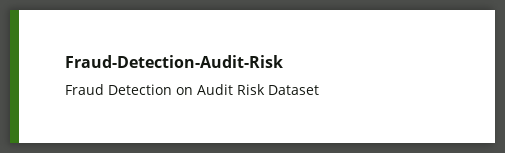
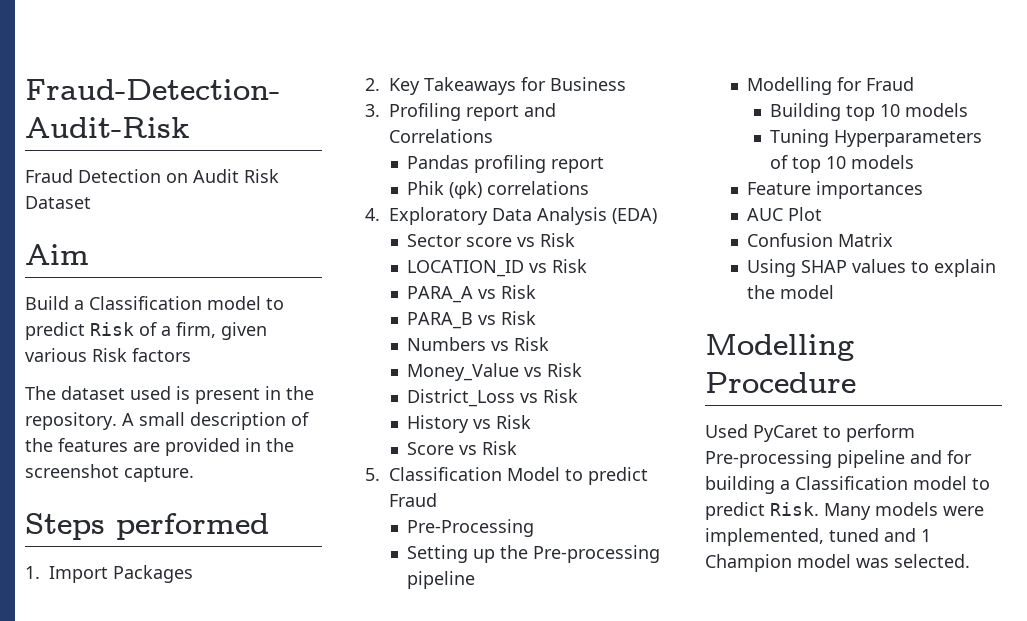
+ Aim
+ Build a Classification model to predict Risk of a firm, given various Risk factors
+ The dataset used is present in the repository. A small description of the features are provided in the screenshot capture.
+ Steps performed
+ 1. Import Packages
+ 2. Key Takeaways for Business
+ 3. Profiling report and Correlations
+ Pandas profiling report
+ Phik (φk) correlations
+ 4. Exploratory Data Analysis (EDA)
+ Sector score vs Risk
+ LOCATION_ID vs Risk
+ PARA_A vs Risk
+ PARA_B vs Risk
+ Numbers vs Risk
+ Money_Value vs Risk
+ District_Loss vs Risk
+ History vs Risk
+ Score vs Risk
+ 5. Classification Model to predict Fraud
+ Pre-Processing
+ Setting up the Pre-processing pipeline
+ Modelling for Fraud
+ Building top 10 models
+ Tuning Hyperparameters of top 10 models
+ Feature importances
+ AUC Plot
+ Confusion Matrix
+ Using SHAP values to explain the model
+ Modelling Procedure
+ Used PyCaret to perform Pre-processing pipeline and for building a Classification model to predict Risk. Many models were implemented, tuned and 1 Champion model was selected.

